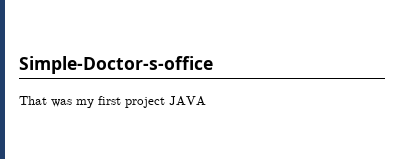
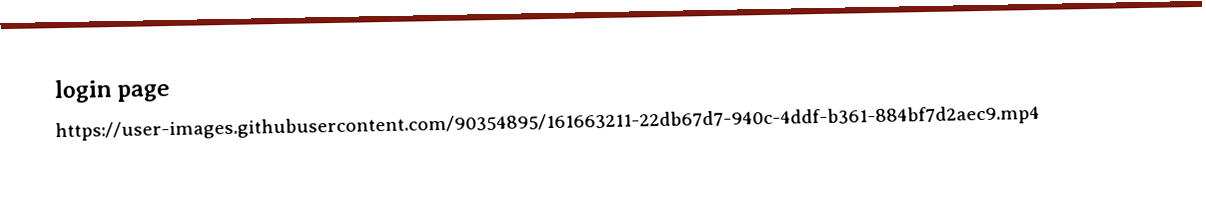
- Simple-Doctor-s-office
- That was my first project JAVA
+ login page
+ https://user-images.githubusercontent.com/90354895/161663211-22db67d7-940c-4ddf-b361-884bf7d2aec9.mp4

